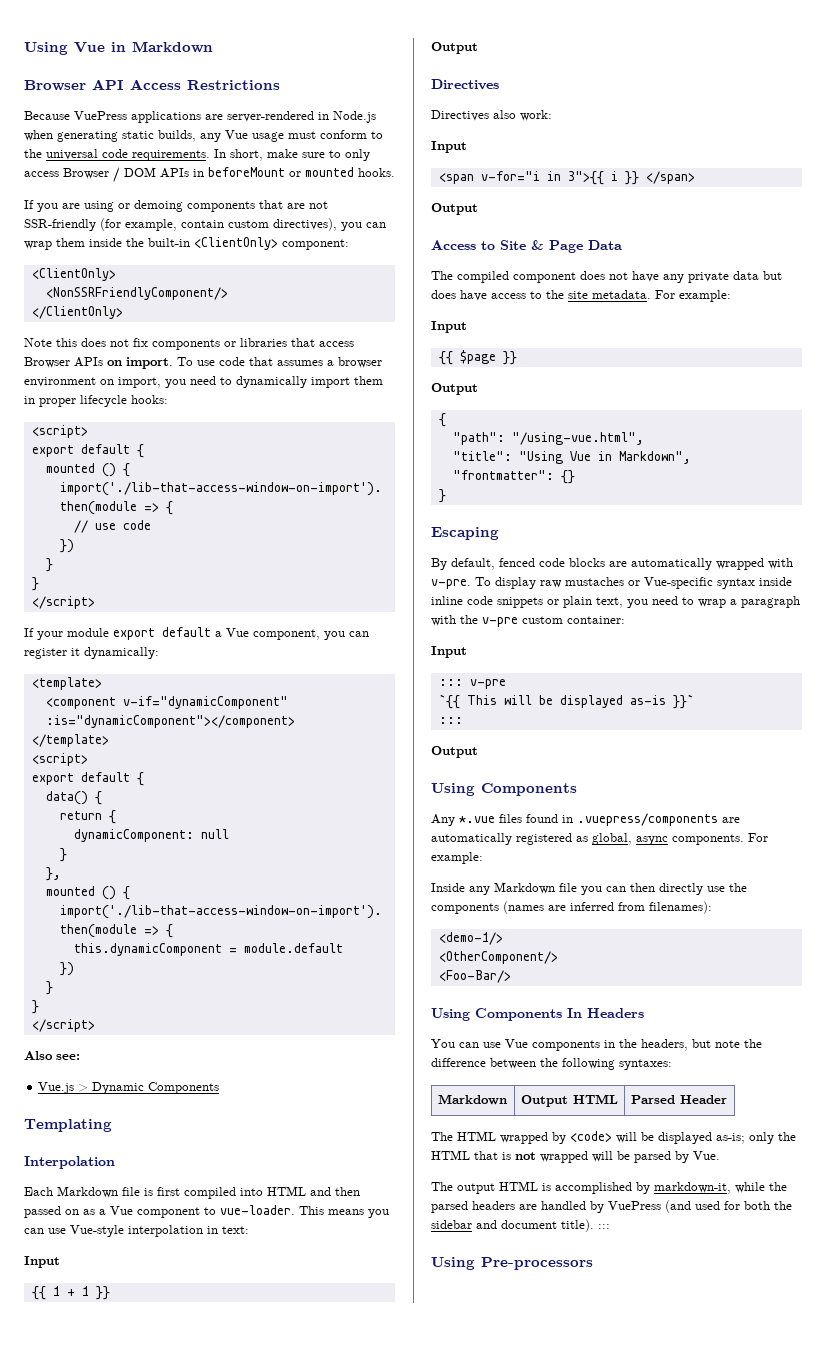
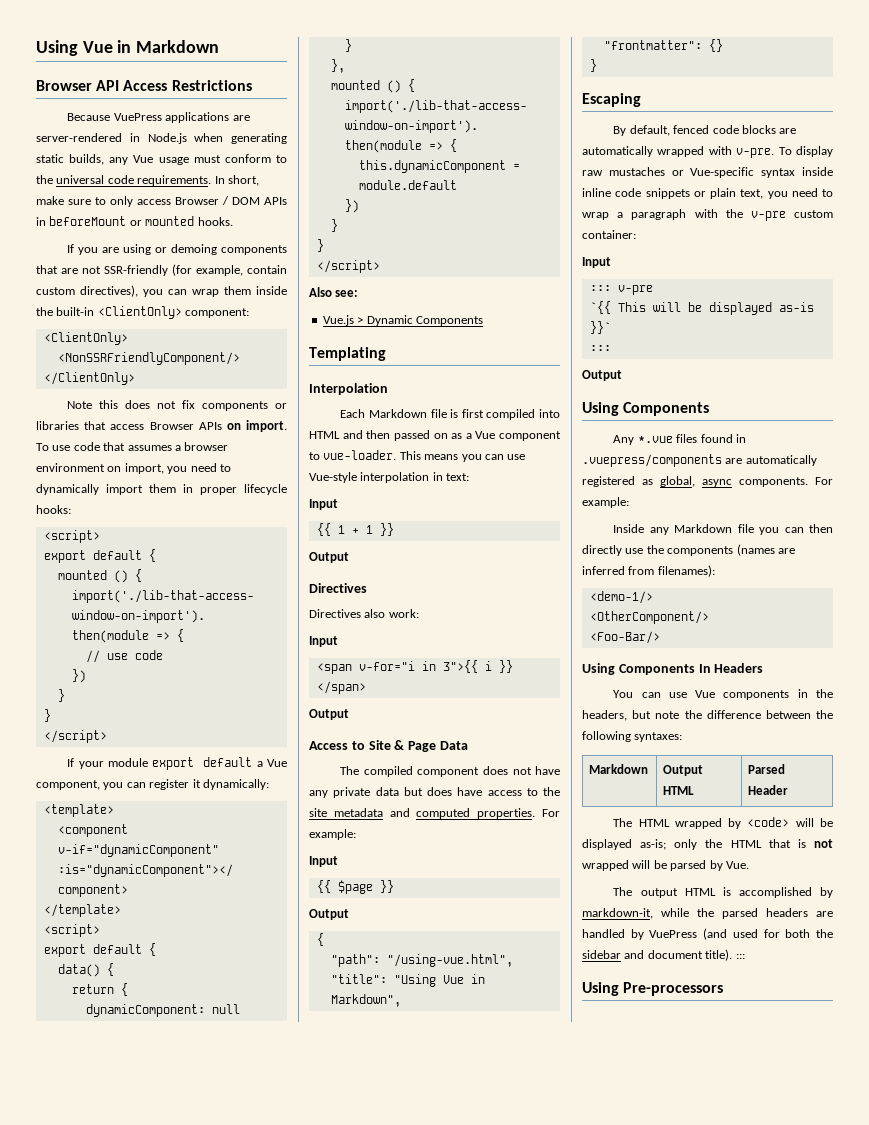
- The compiled component does not have any private data but does have access to the site metadata.
+ The compiled component does not have any private data but does have access to the site metadata and computed properties.

